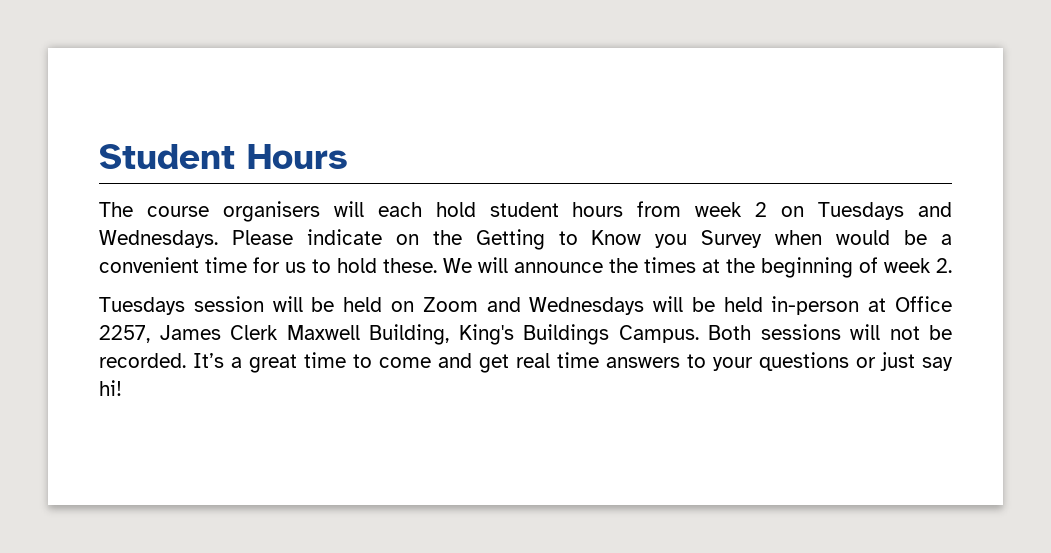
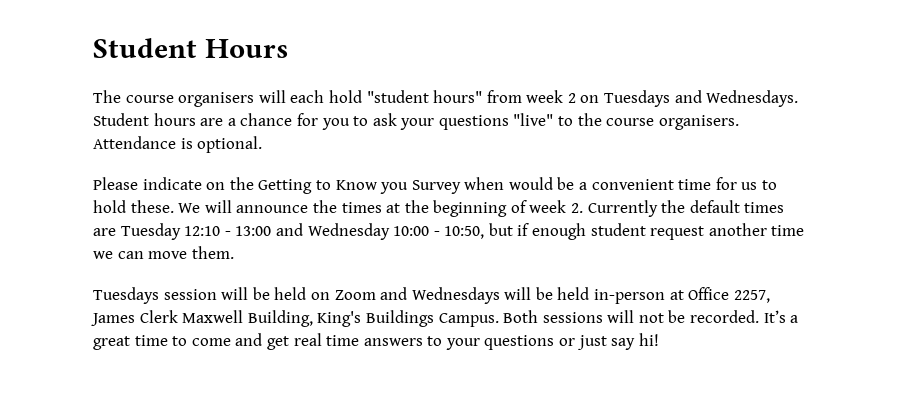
- The course organisers will each hold student hours from week 2 on Tuesdays and Wednesdays. Please indicate on the Getting to Know you Survey when would be a convenient time for us to hold these.
+ The course organisers will each hold "student hours" from week 2 on Tuesdays and Wednesdays. Student hours are a chance for you to ask your questions "live" to the course organisers. Attendance is optional.
+ Please indicate on the Getting to Know you Survey when would be a convenient time for us to hold these.
- We will announce the times at the beginning of week 2.
+ We will announce the times at the beginning of week 2. Currently the default times are Tuesday 12:10 - 13:00 and Wednesday 10:00 - 10:50, but if enough student request another time we can move them.

